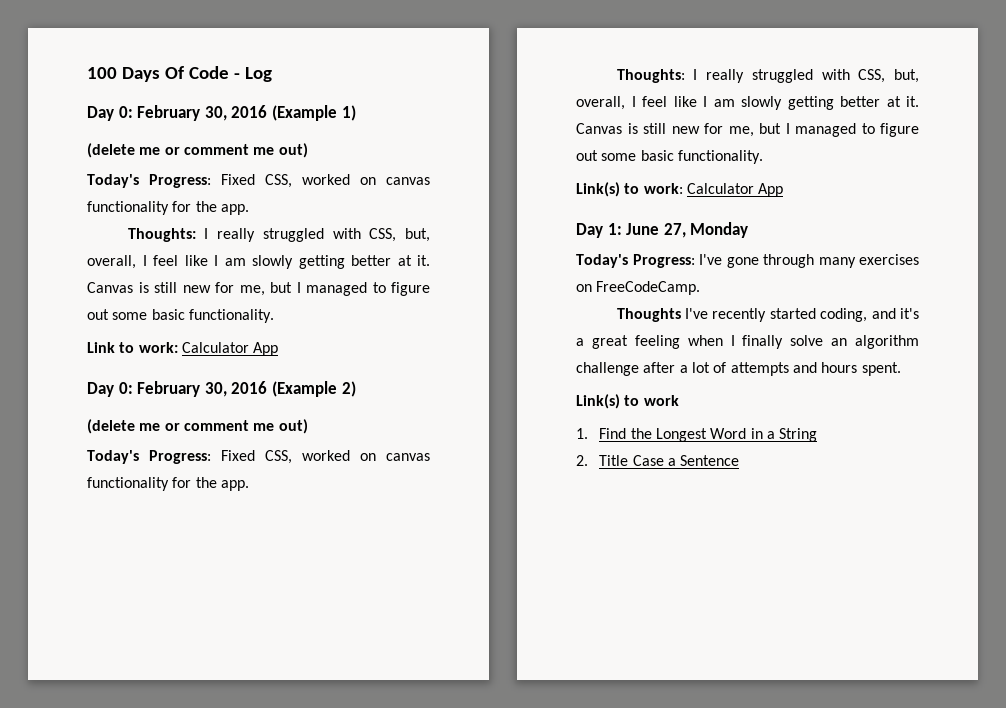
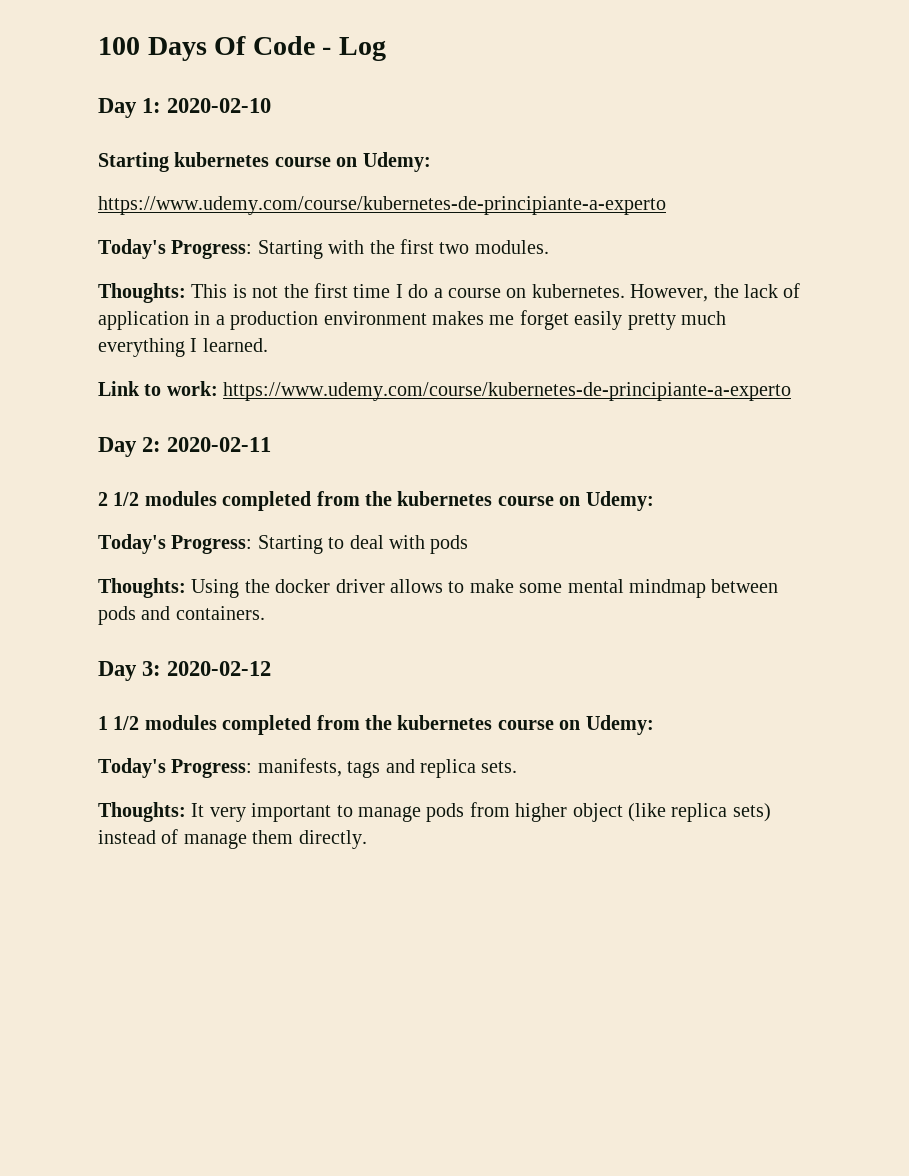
- Day 0: February 30, 2016 (Example 1)
- (delete me or comment me out)
- Today's Progress: Fixed CSS, worked on canvas functionality for the app.
- Thoughts: I really struggled with CSS, but, overall, I feel like I am slowly getting better at it. Canvas is still new for me, but I managed to figure out some basic functionality.
+ Day 1: 2020-02-10
+ Starting kubernetes course on Udemy:
+ https://www.udemy.com/course/kubernetes-de-principiante-a-experto
+ Today's Progress: Starting with the first two modules.
+ Thoughts: This is not the first time I do a course on kubernetes. However, the lack of application in a production environment makes me forget easily pretty much everything I learned.
- Link to work: Calculator App
- Day 0: February 30, 2016 (Example 2)
- (delete me or comment me out)
- Today's Progress: Fixed CSS, worked on canvas functionality for the app.
- Thoughts: I really struggled with CSS, but, overall, I feel like I am slowly getting better at it. Canvas is still new for me, but I managed to figure out some basic functionality.
- Link(s) to work: Calculator App
- Day 1: June 27, Monday
- Today's Progress: I've gone through many exercises on FreeCodeCamp.
- Thoughts I've recently started coding, and it's a great feeling when I finally solve an algorithm challenge after a lot of attempts and hours spent.
- Link(s) to work
- 1. Find the Longest Word in a String
- 2. Title Case a Sentence
+ Link to work: https://www.udemy.com/course/kubernetes-de-principiante-a-experto
+ Day 2: 2020-02-11
+ 2 1/2 modules completed from the kubernetes course on Udemy:
+ Today's Progress: Starting to deal with pods
+ Thoughts: Using the docker driver allows to make some mental mindmap between pods and containers.
+ Day 3: 2020-02-12
+ 1 1/2 modules completed from the kubernetes course on Udemy:
+ Today's Progress: manifests, tags and replica sets.
+ Thoughts: It very important to manage pods from higher object (like replica sets) instead of manage them directly.

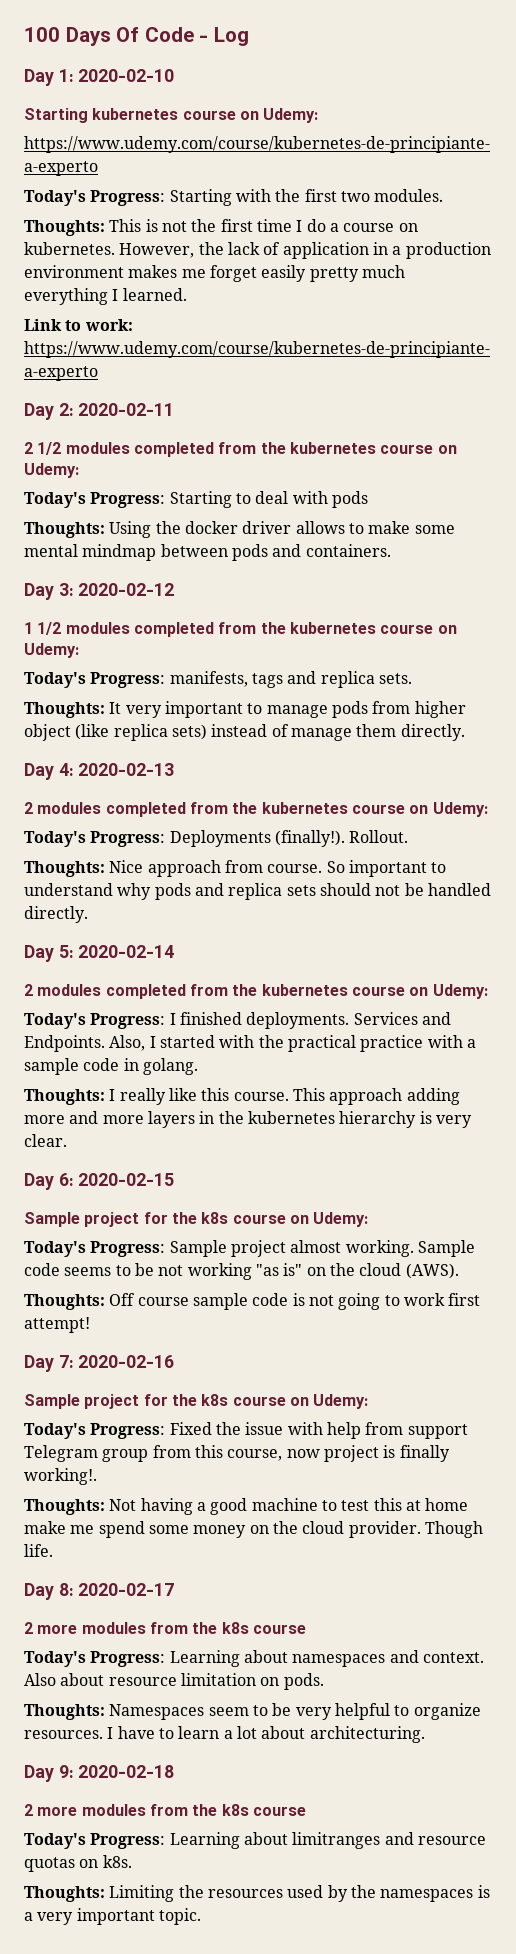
+ Day 4: 2020-02-13
+ 2 modules completed from the kubernetes course on Udemy:
+ Today's Progress: Deployments (finally!). Rollout.
+ Thoughts: Nice approach from course. So important to understand why pods and replica sets should not be handled directly.
+ Day 5: 2020-02-14
+ 2 modules completed from the kubernetes course on Udemy:
+ Today's Progress: I finished deployments. Services and Endpoints. Also, I started with the practical practice with a sample code in golang.
+ Thoughts: I really like this course. This approach adding more and more layers in the kubernetes hierarchy is very clear.
+ Day 6: 2020-02-15
+ Sample project for the k8s course on Udemy:
+ Today's Progress: Sample project almost working. Sample code seems to be not working "as is" on the cloud (AWS).
+ Thoughts: Off course sample code is not going to work first attempt!
+ Day 7: 2020-02-16
+ Sample project for the k8s course on Udemy:
+ Today's Progress: Fixed the issue with help from support Telegram group from this course, now project is finally working!.
+ Thoughts: Not having a good machine to test this at home make me spend some money on the cloud provider. Though life.
+ Day 8: 2020-02-17
+ 2 more modules from the k8s course
+ Today's Progress: Learning about namespaces and context. Also about resource limitation on pods.
+ Thoughts: Namespaces seem to be very helpful to organize resources. I have to learn a lot about architecturing.
+ Day 9: 2020-02-18
+ 2 more modules from the k8s course
+ Today's Progress: Learning about limitranges and resource quotas on k8s.
+ Thoughts: Limiting the resources used by the namespaces is a very important topic.

